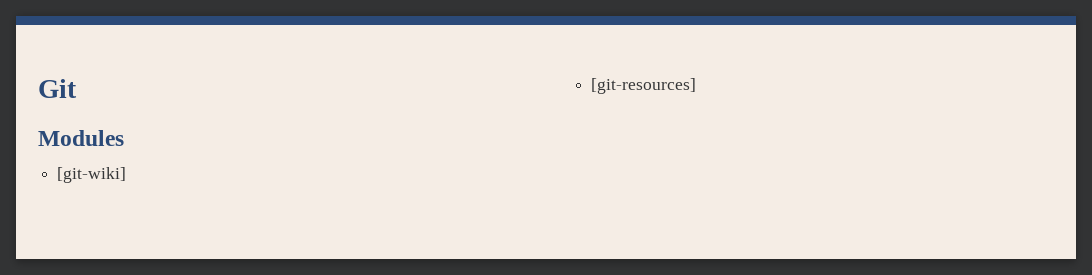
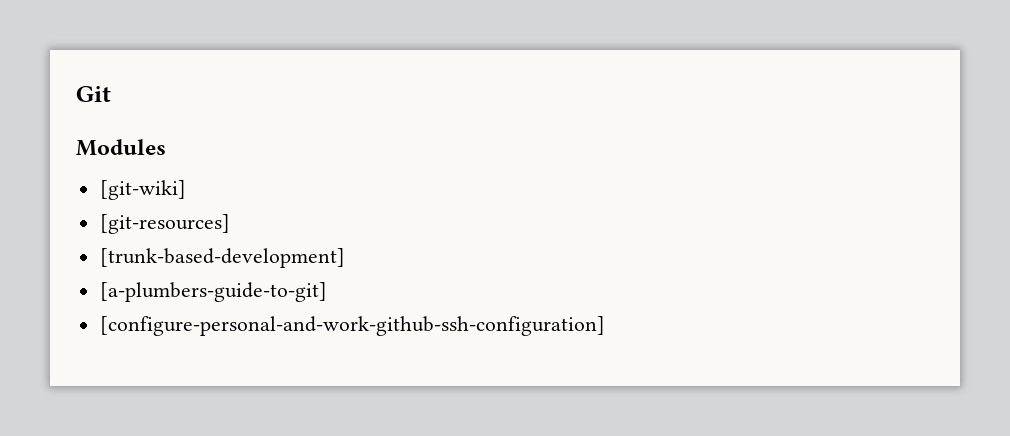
+ [trunk-based-development]
+ [a-plumbers-guide-to-git]
+ [configure-personal-and-work-github-ssh-configuration]

